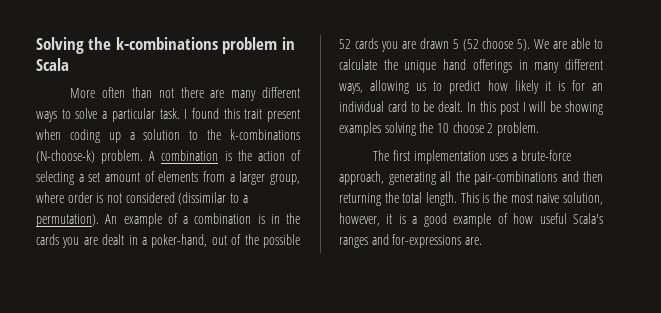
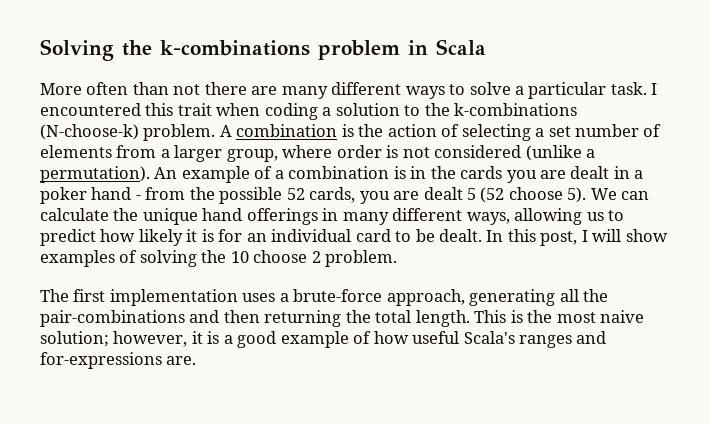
- I found this trait present when coding up a solution to the k-combinations (N-choose-k) problem.
+ I encountered this trait when coding a solution to the k-combinations (N-choose-k) problem.
- A combination is the action of selecting a set amount of elements from a larger group, where order is not considered (dissimilar to a permutation).
+ A combination is the action of selecting a set number of elements from a larger group, where order is not considered (unlike a permutation).
- An example of a combination is in the cards you are dealt in a poker-hand, out of the possible 52 cards you are drawn 5 (52 choose 5).
+ An example of a combination is in the cards you are dealt in a poker hand - from the possible 52 cards, you are dealt 5 (52 choose 5).
- We are able to calculate the unique hand offerings in many different ways, allowing us to predict how likely it is for an individual card to be dealt.
+ We can calculate the unique hand offerings in many different ways, allowing us to predict how likely it is for an individual card to be dealt.
- In this post I will be showing examples solving the 10 choose 2 problem.
+ In this post, I will show examples of solving the 10 choose 2 problem.
- This is the most naive solution, however, it is a good example of how useful Scala's ranges and for-expressions are.
+ This is the most naive solution; however, it is a good example of how useful Scala's ranges and for-expressions are.

